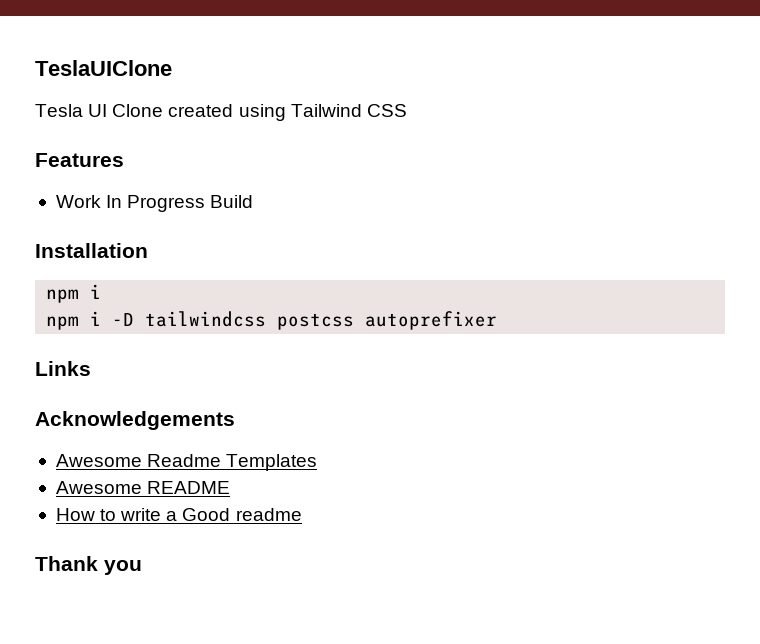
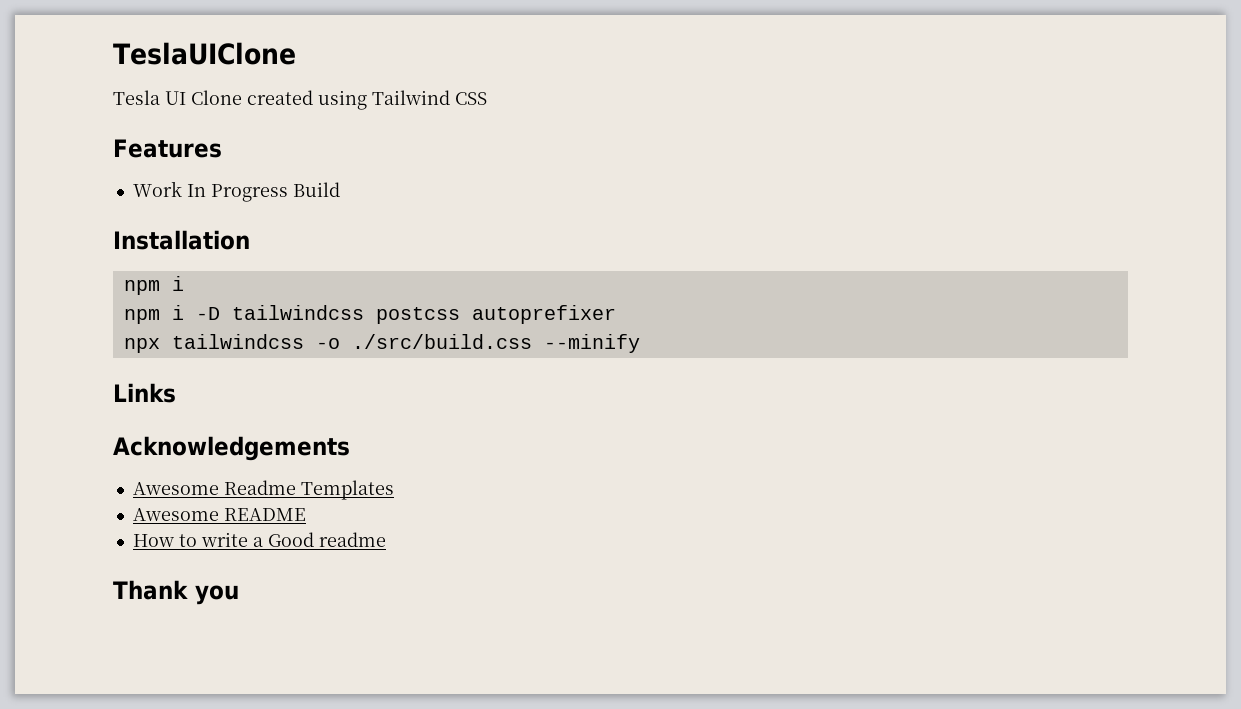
+ npx tailwindcss -o ./src/build.css --minify

